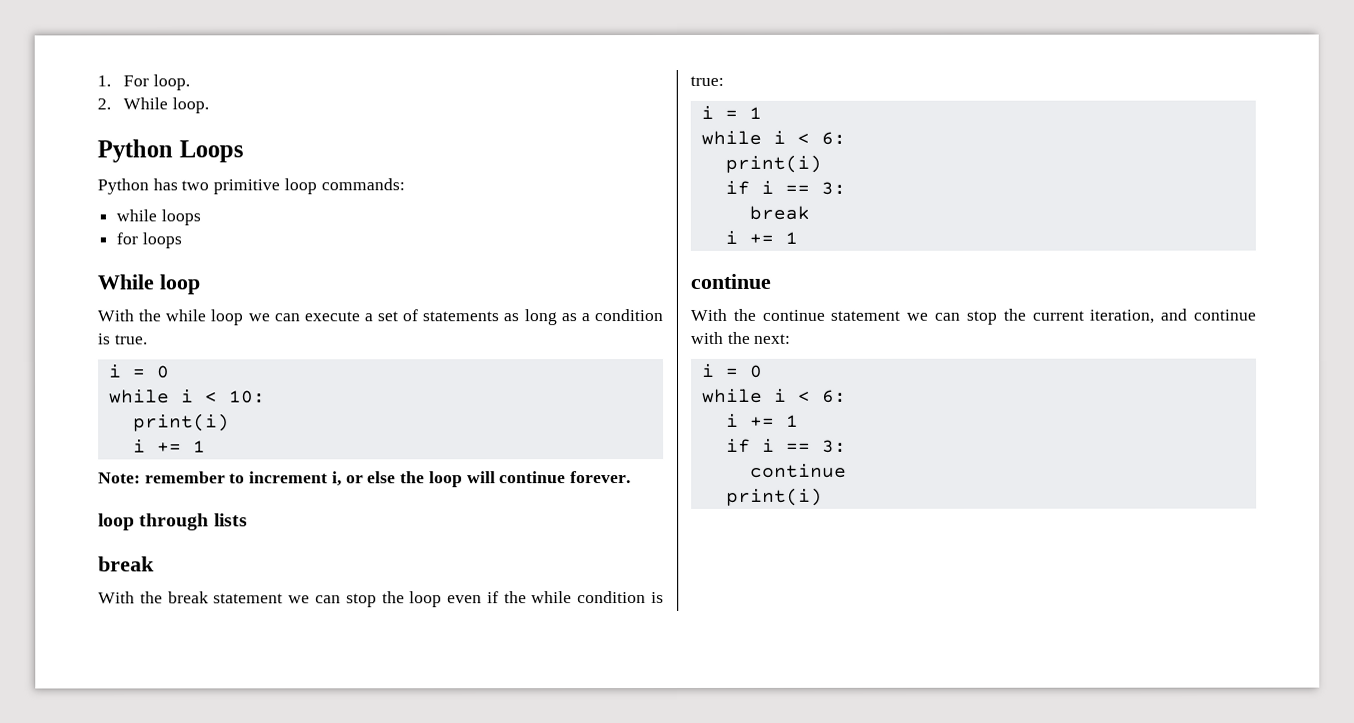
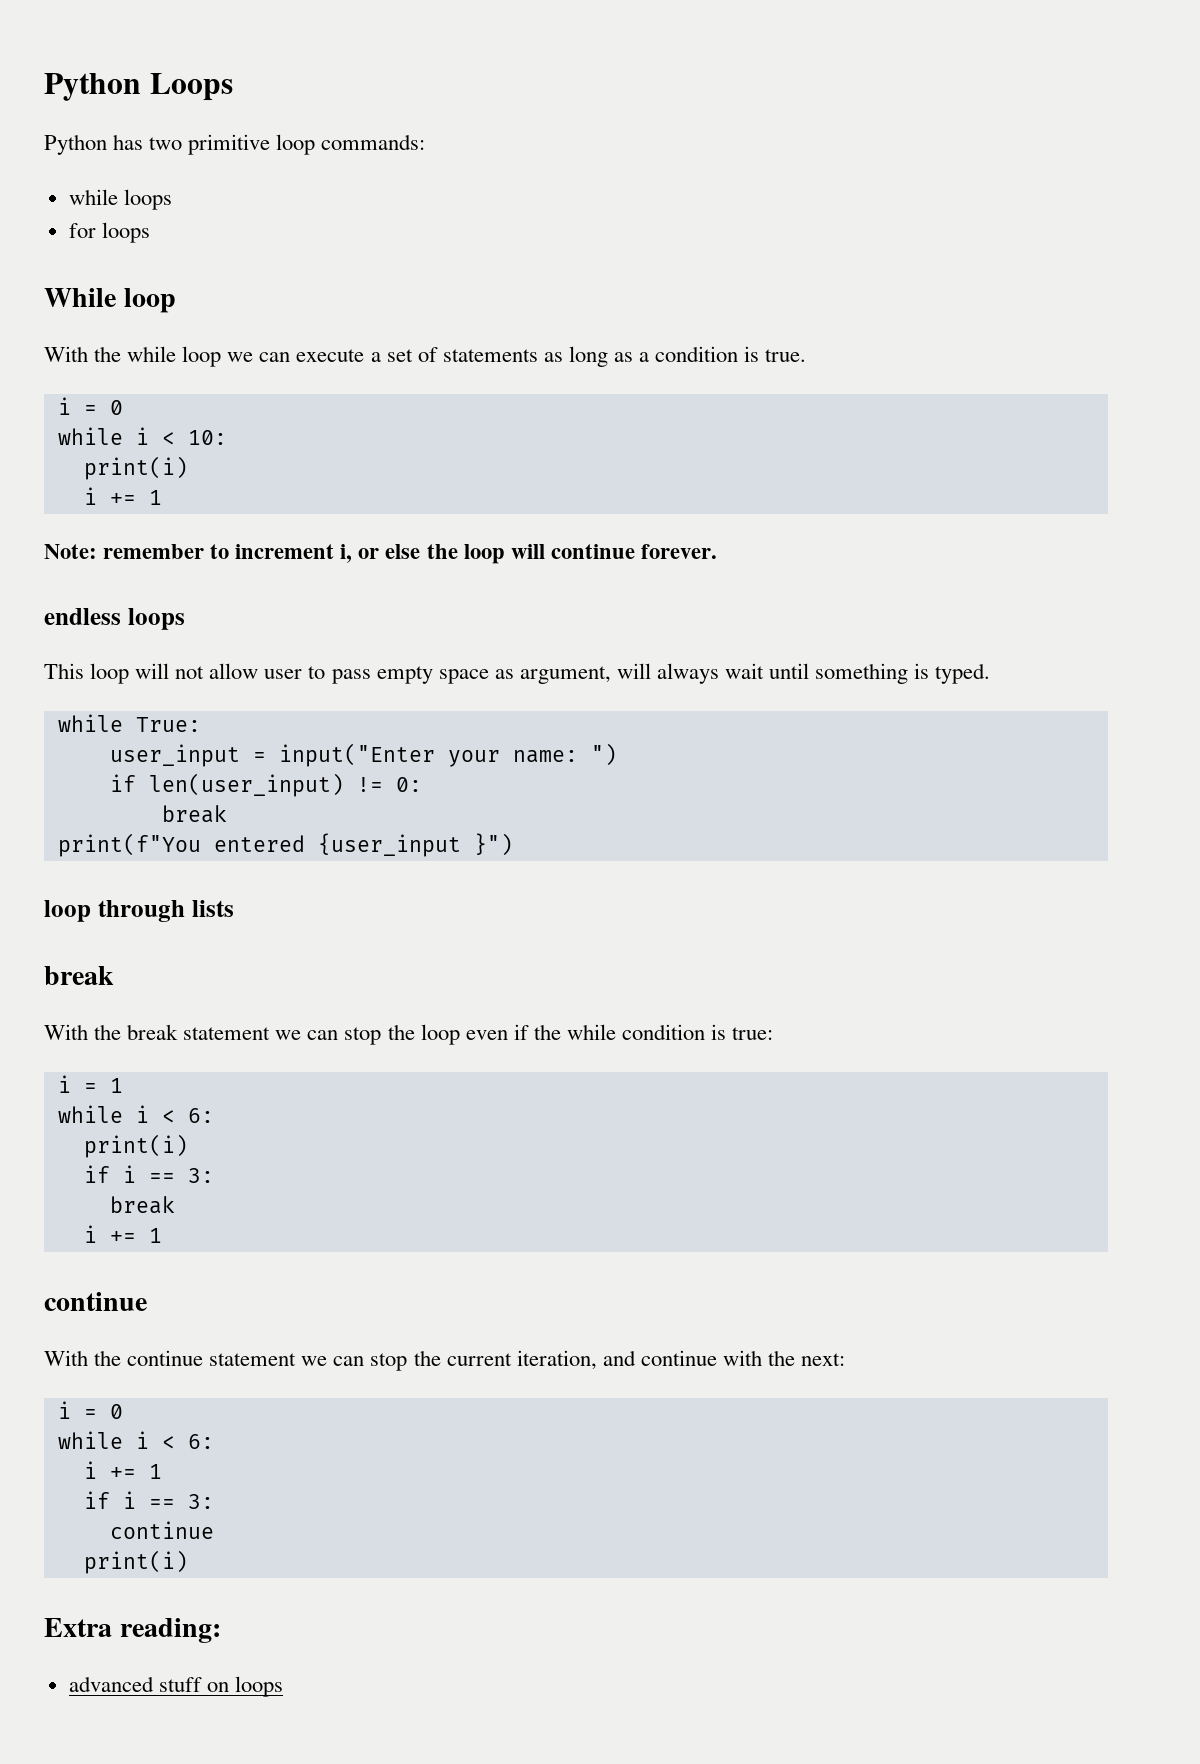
- 1. For loop.
- 2. While loop.
+ endless loops
+ This loop will not allow user to pass empty space as argument, will always wait until something is typed.
+ while True:
+ user_input = input("Enter your name: ")
+ if len(user_input) != 0:
+ break
+ print(f"You entered {user_input }")
+ Extra reading:
+ advanced stuff on loops

